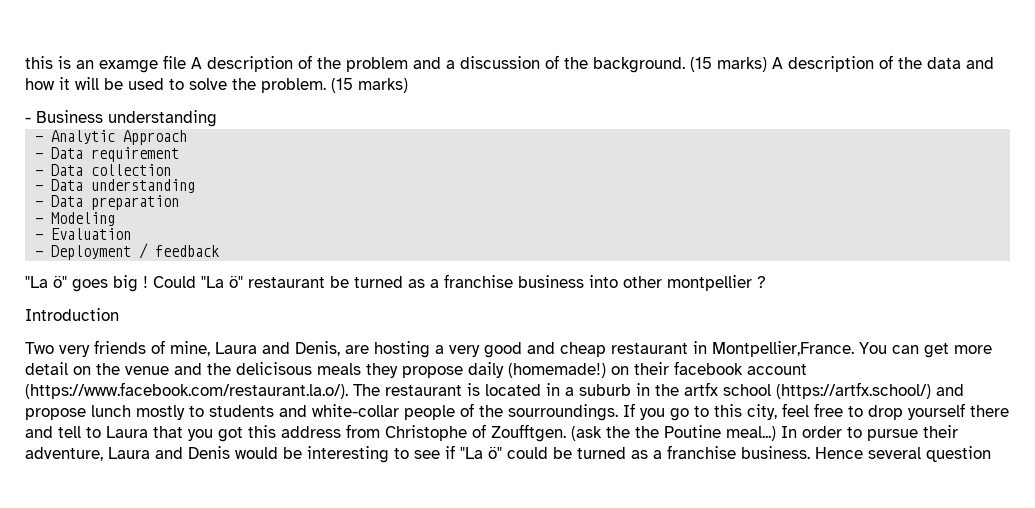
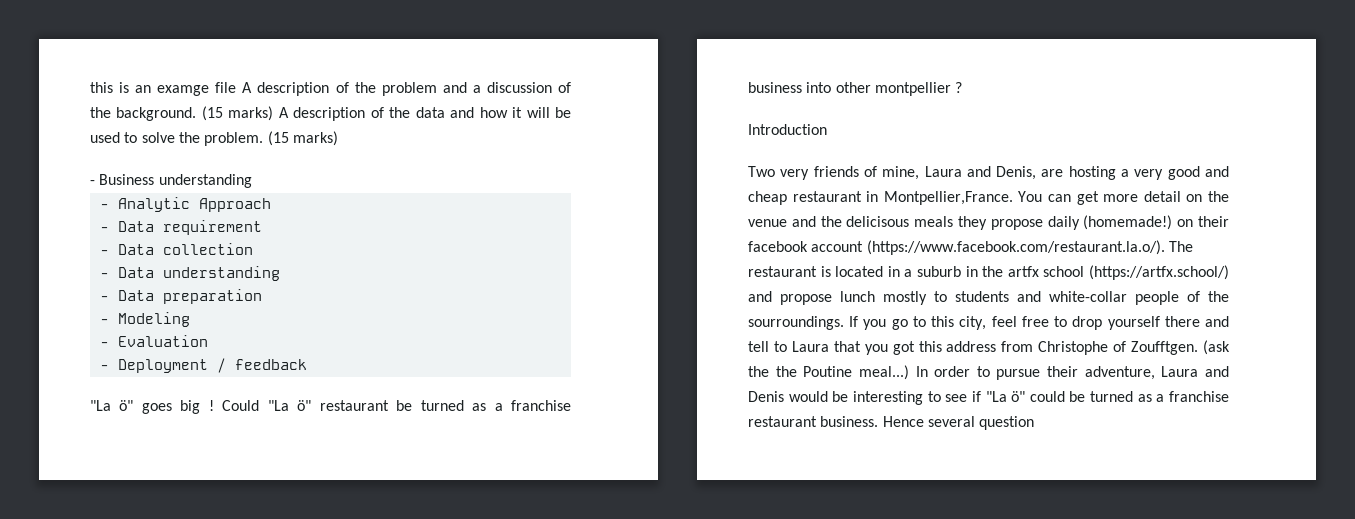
- In order to pursue their adventure, Laura and Denis would be interesting to see if "La ö" could be turned as a franchise business.
+ In order to pursue their adventure, Laura and Denis would be interesting to see if "La ö" could be turned as a franchise restaurant business.

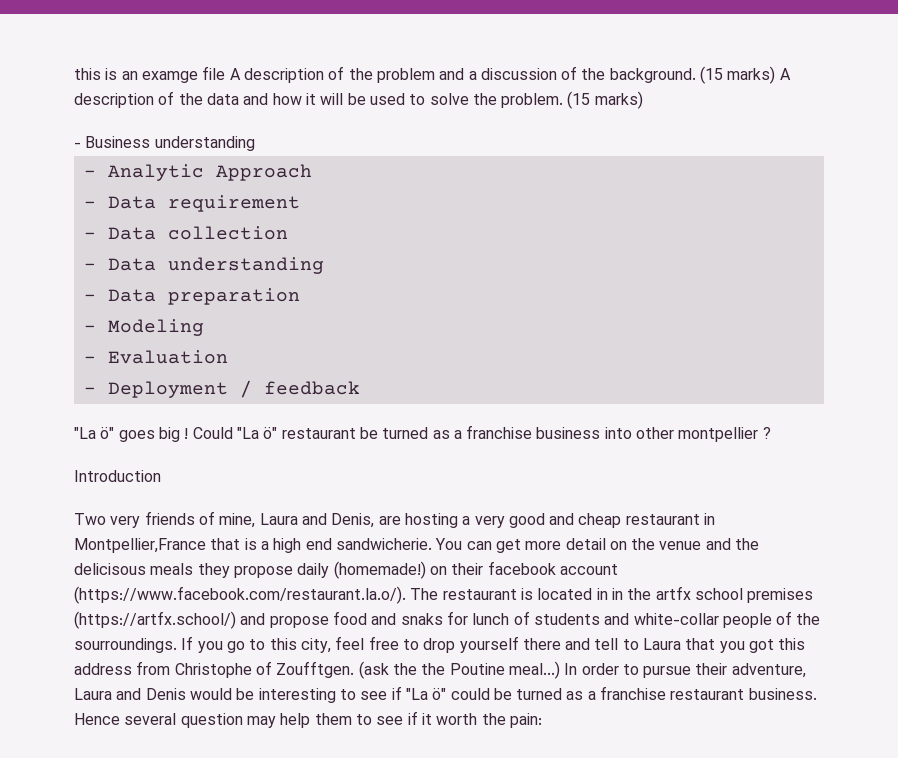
- Two very friends of mine, Laura and Denis, are hosting a very good and cheap restaurant in Montpellier,France.
+ Two very friends of mine, Laura and Denis, are hosting a very good and cheap restaurant in Montpellier,France that is a high end sandwicherie.
- You can get more detail on the venue and the delicisous meals they propose daily (homemade!) on their facebook account (https://www.facebook.com/restaurant.la.o/). The restaurant is located in a suburb in the artfx school (https://artfx.school/) and propose lunch mostly to students and white-collar people of the sourroundings.
+ You can get more detail on the venue and the delicisous meals they propose daily (homemade!) on their facebook account (https://www.facebook.com/restaurant.la.o/). The restaurant is located in in the artfx school premises (https://artfx.school/) and propose food and snaks for lunch of students and white-collar people of the sourroundings.
- Hence several question
+ Hence several question may help them to see if it worth the pain:

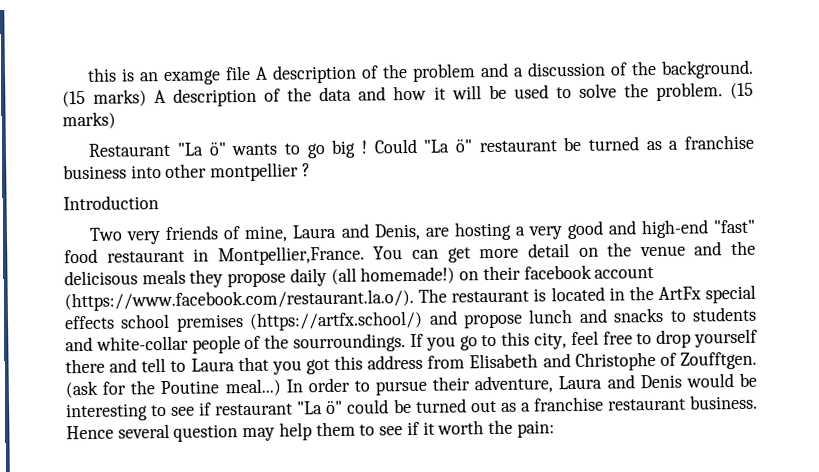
- - Business understanding
- - Analytic Approach
- - Data requirement
- - Data collection
- - Data understanding
- - Data preparation
- - Modeling
- - Evaluation
- - Deployment / feedback
- "La ö" goes big !
+ Restaurant "La ö" wants to go big !
- Two very friends of mine, Laura and Denis, are hosting a very good and cheap restaurant in Montpellier,France that is a high end sandwicherie.
+ Two very friends of mine, Laura and Denis, are hosting a very good and high-end "fast" food restaurant in Montpellier,France.
- You can get more detail on the venue and the delicisous meals they propose daily (homemade!) on their facebook account (https://www.facebook.com/restaurant.la.o/). The restaurant is located in in the artfx school premises (https://artfx.school/) and propose food and snaks for lunch of students and white-collar people of the sourroundings.
+ You can get more detail on the venue and the delicisous meals they propose daily (all homemade!) on their facebook account (https://www.facebook.com/restaurant.la.o/). The restaurant is located in the ArtFx special effects school premises (https://artfx.school/) and propose lunch and snacks to students and white-collar people of the sourroundings.
- If you go to this city, feel free to drop yourself there and tell to Laura that you got this address from Christophe of Zoufftgen.
+ If you go to this city, feel free to drop yourself there and tell to Laura that you got this address from Elisabeth and Christophe of Zoufftgen.
- (ask the the Poutine meal...)
+ (ask for the Poutine meal...)
- In order to pursue their adventure, Laura and Denis would be interesting to see if "La ö" could be turned as a franchise restaurant business.
+ In order to pursue their adventure, Laura and Denis would be interesting to see if restaurant "La ö" could be turned out as a franchise restaurant business.

